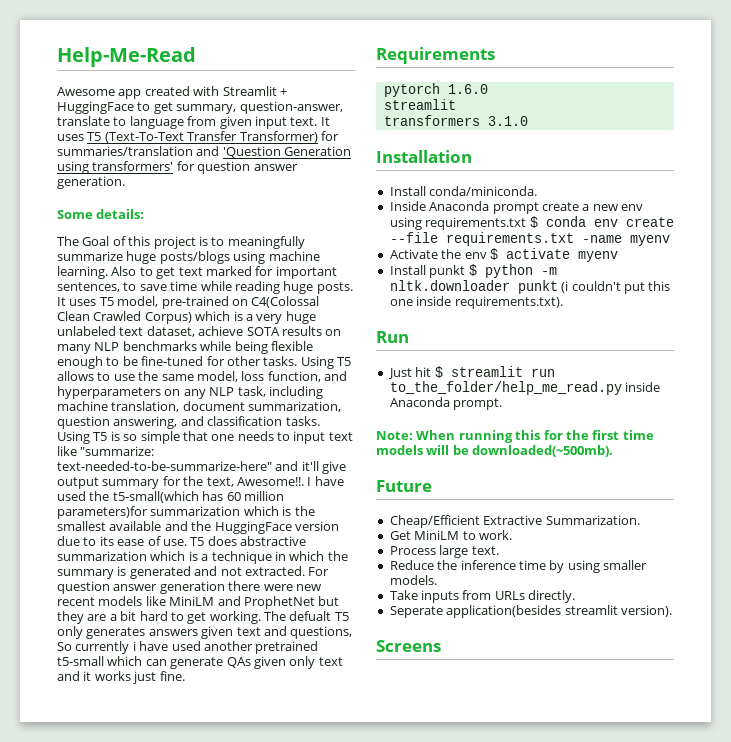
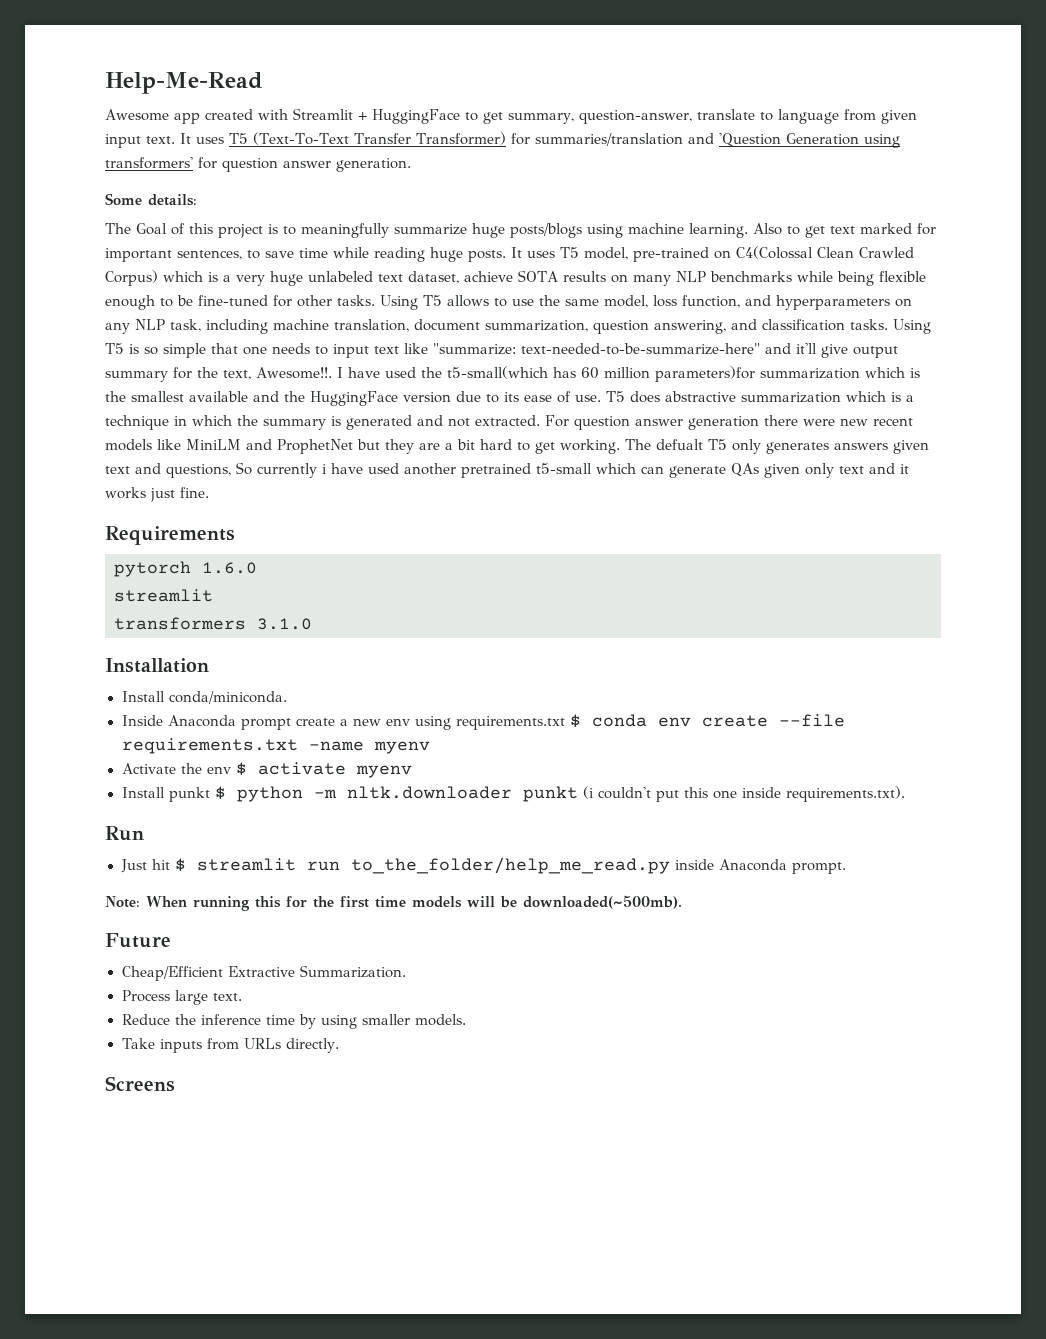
- Get MiniLM to work.
- Seperate application(besides streamlit version).

